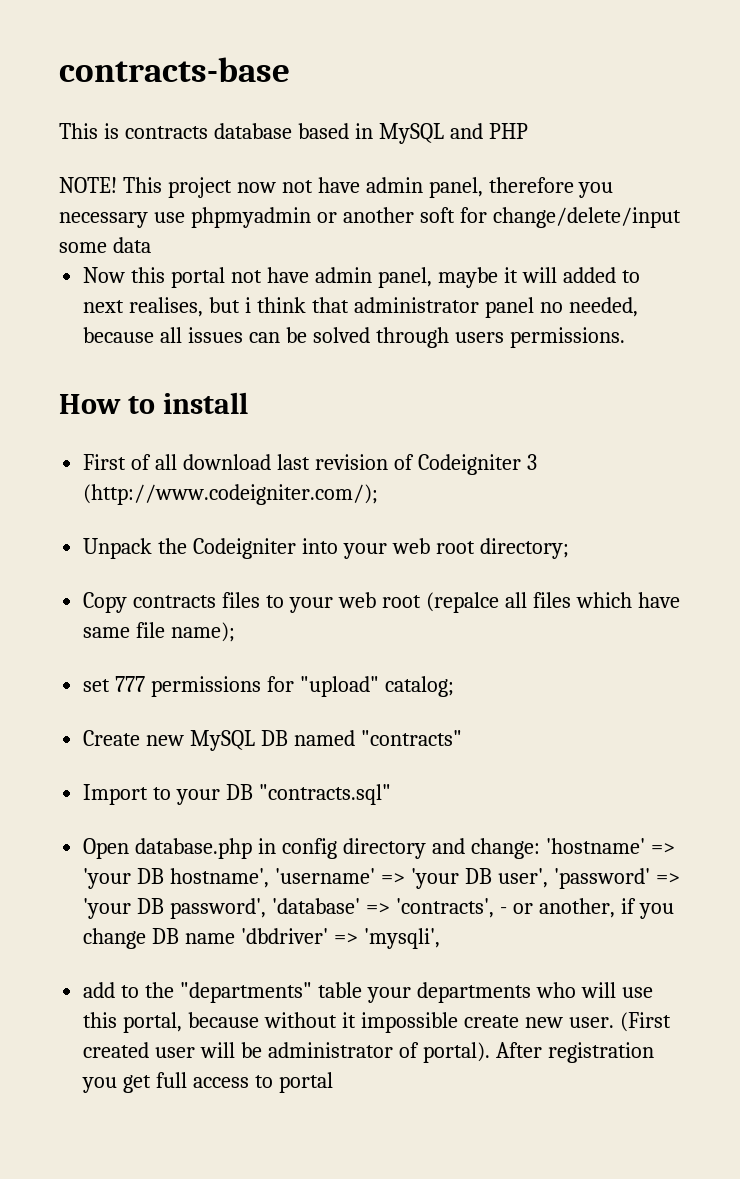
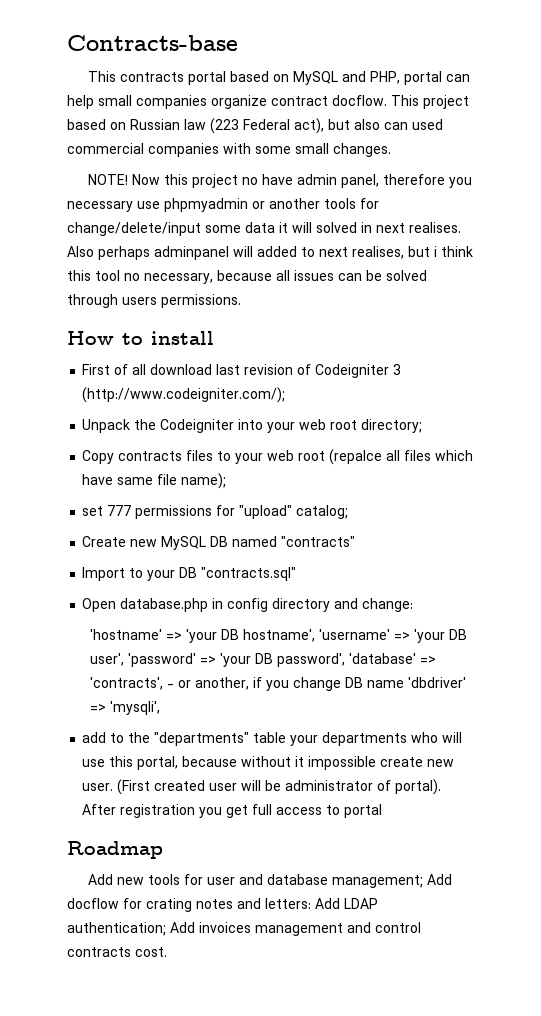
- contracts-base
- This is contracts database based in MySQL and PHP
- NOTE! This project now not have admin panel, therefore you necessary use phpmyadmin or another soft for change/delete/input some data
- Now this portal not have admin panel, maybe it will added to next realises, but i think that administrator panel no needed, because all issues can be solved through users permissions.
+ Contracts-base
+ This contracts portal based on MySQL and PHP, portal can help small companies organize contract docflow. This project based on Russian law (223 Federal act), but also can used commercial companies with some small changes.
+ NOTE! Now this project no have admin panel, therefore you necessary use phpmyadmin or another tools for change/delete/input some data it will solved in next realises. Also perhaps adminpanel will added to next realises, but i think this tool no necessary, because all issues can be solved through users permissions.
- Open database.php in config directory and change: 'hostname' => 'your DB hostname', 'username' => 'your DB user', 'password' => 'your DB password', 'database' => 'contracts', - or another, if you change DB name 'dbdriver' => 'mysqli',
+ Open database.php in config directory and change:
+ 'hostname' => 'your DB hostname', 'username' => 'your DB user', 'password' => 'your DB password', 'database' => 'contracts', - or another, if you change DB name 'dbdriver' => 'mysqli',
+ Roadmap
+ Add new tools for user and database management; Add docflow for crating notes and letters: Add LDAP authentication; Add invoices management and control contracts cost.

